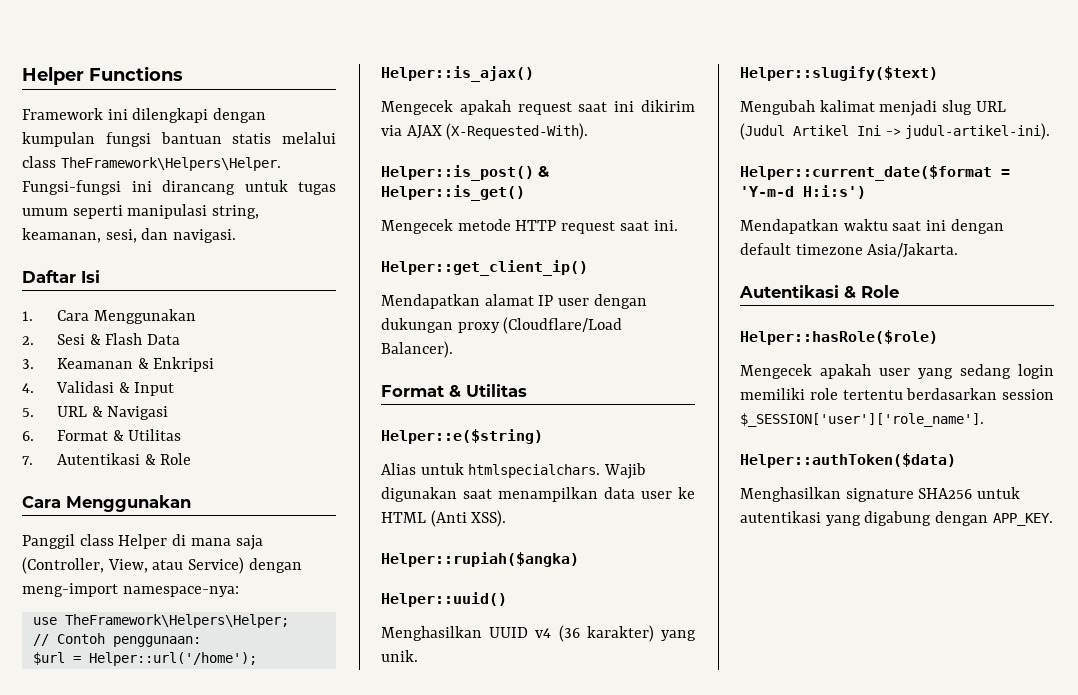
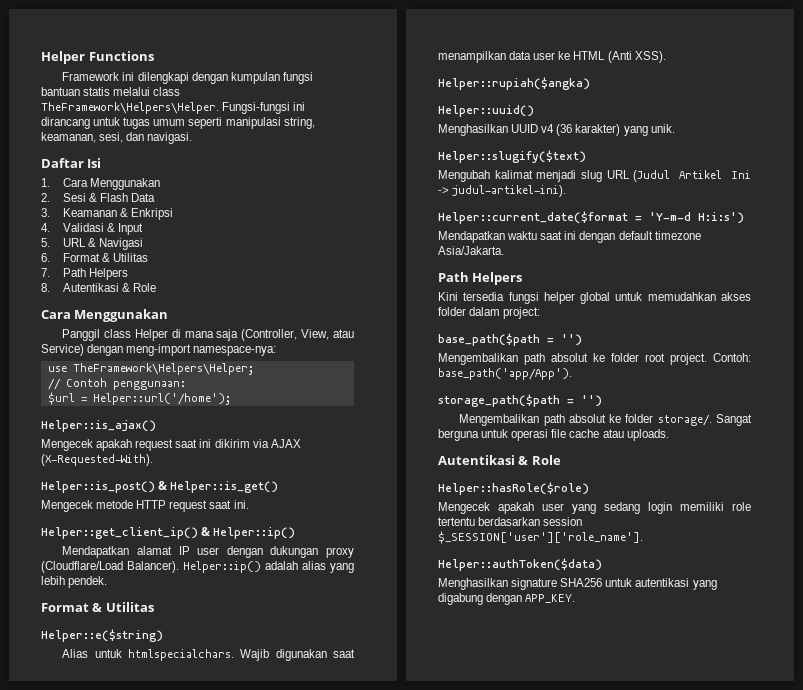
- 7. Autentikasi & Role
+ 7. Path Helpers
+ 8. Autentikasi & Role
- Helper::get_client_ip()
+ Helper::get_client_ip() & Helper::ip()
+ Helper::ip() adalah alias yang lebih pendek.
  Mendapatkan waktu saat ini dengan default timezone Asia/Jakarta.
+ Path Helpers
+ Kini tersedia fungsi helper global untuk memudahkan akses folder dalam project:
+ base_path($path = '')
+ Mengembalikan path absolut ke folder root project. Contoh: base_path('app/App').
+ storage_path($path = '')
+ Mengembalikan path absolut ke folder storage/. Sangat berguna untuk operasi file cache atau uploads.

